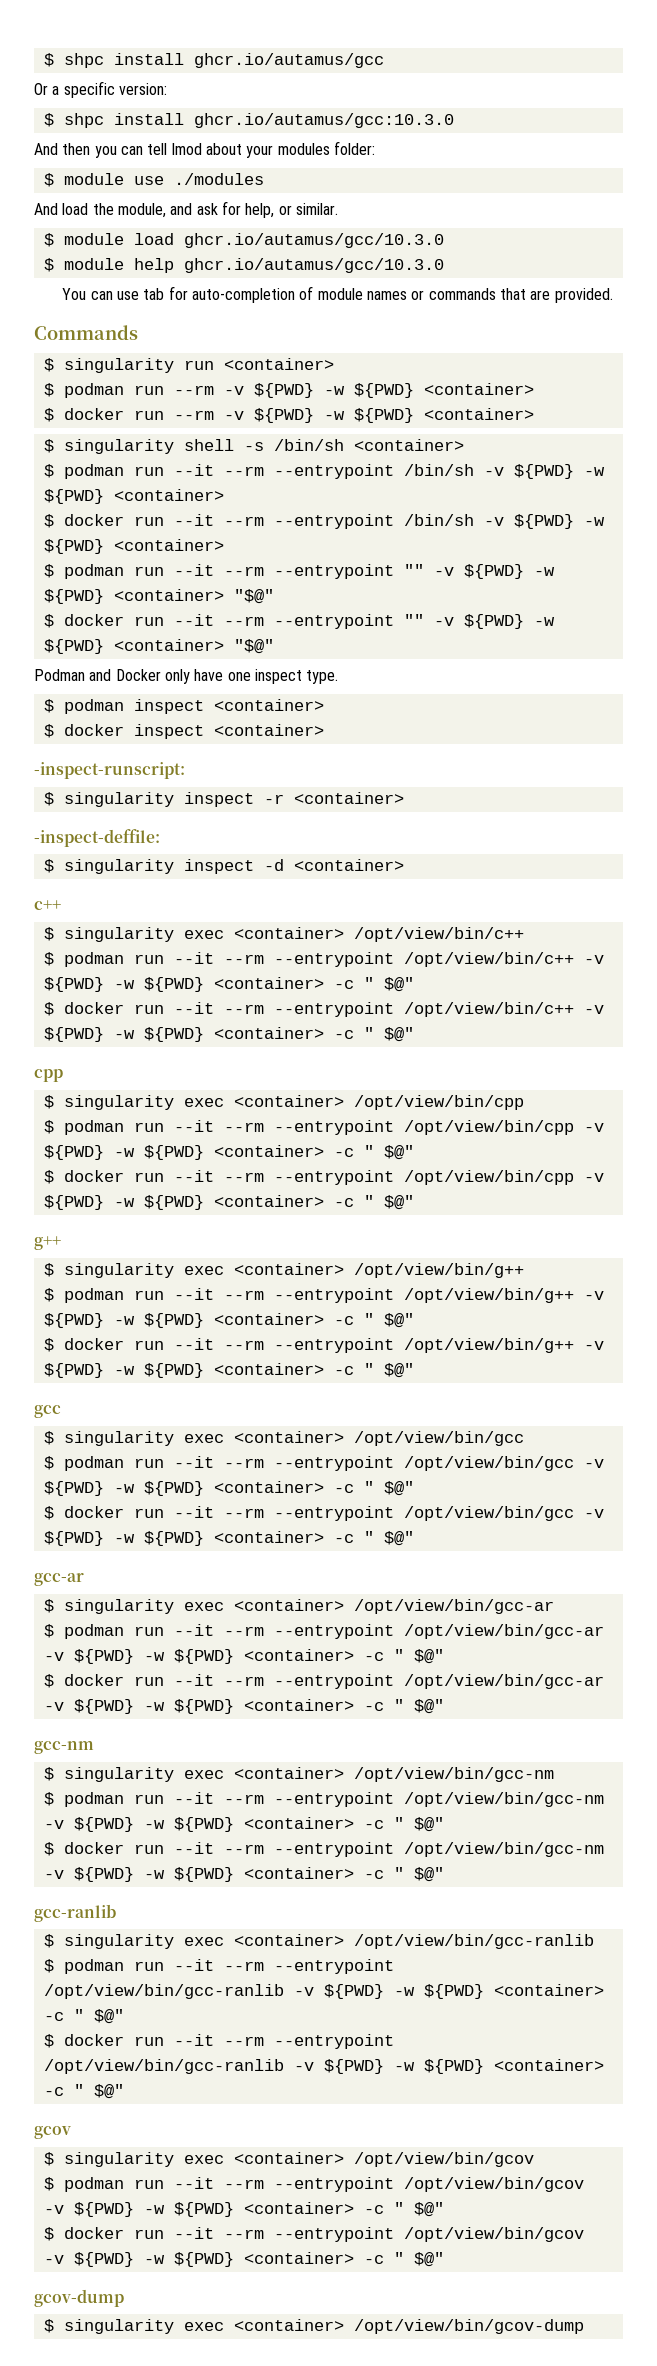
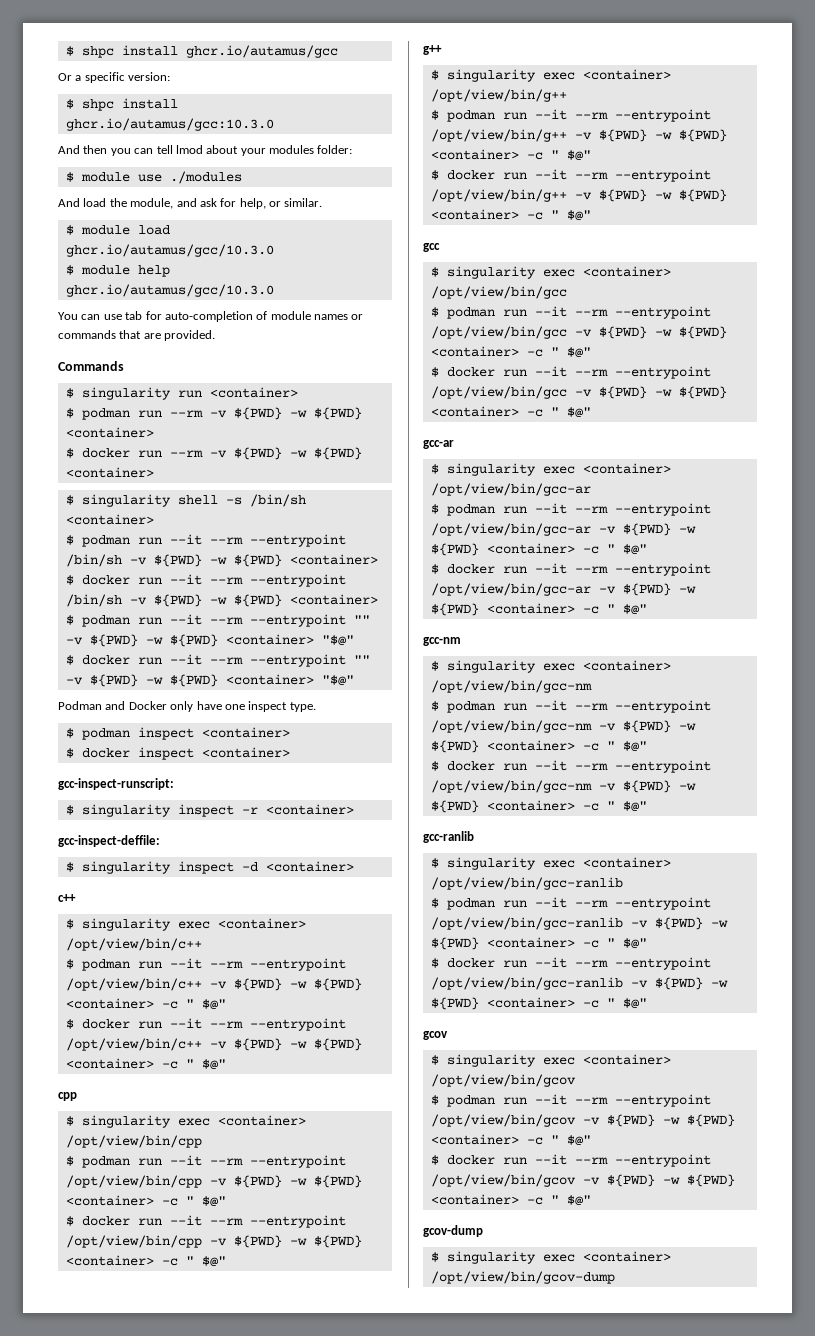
- -inspect-runscript:
+ gcc-inspect-runscript:
- -inspect-deffile:
+ gcc-inspect-deffile:

